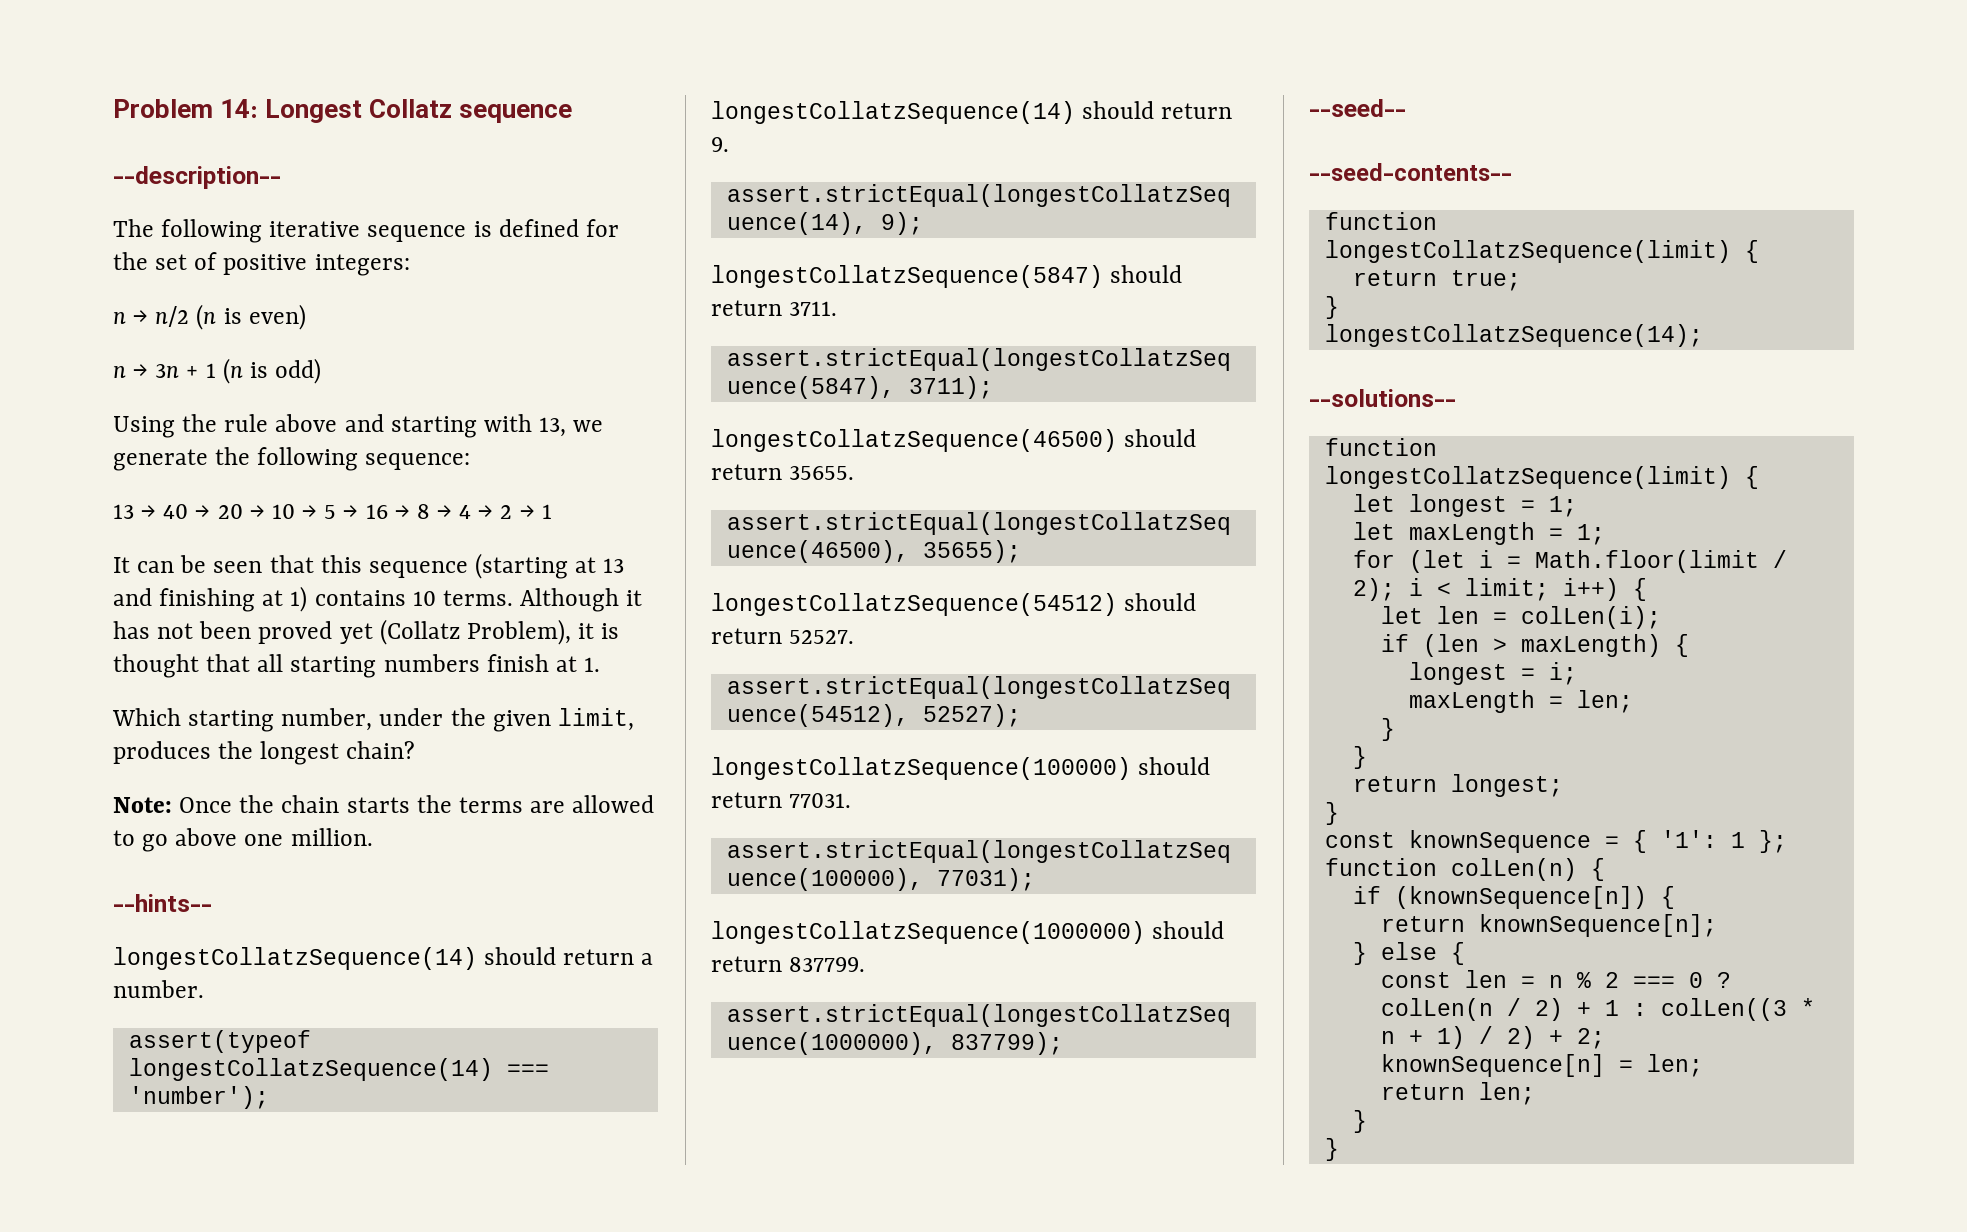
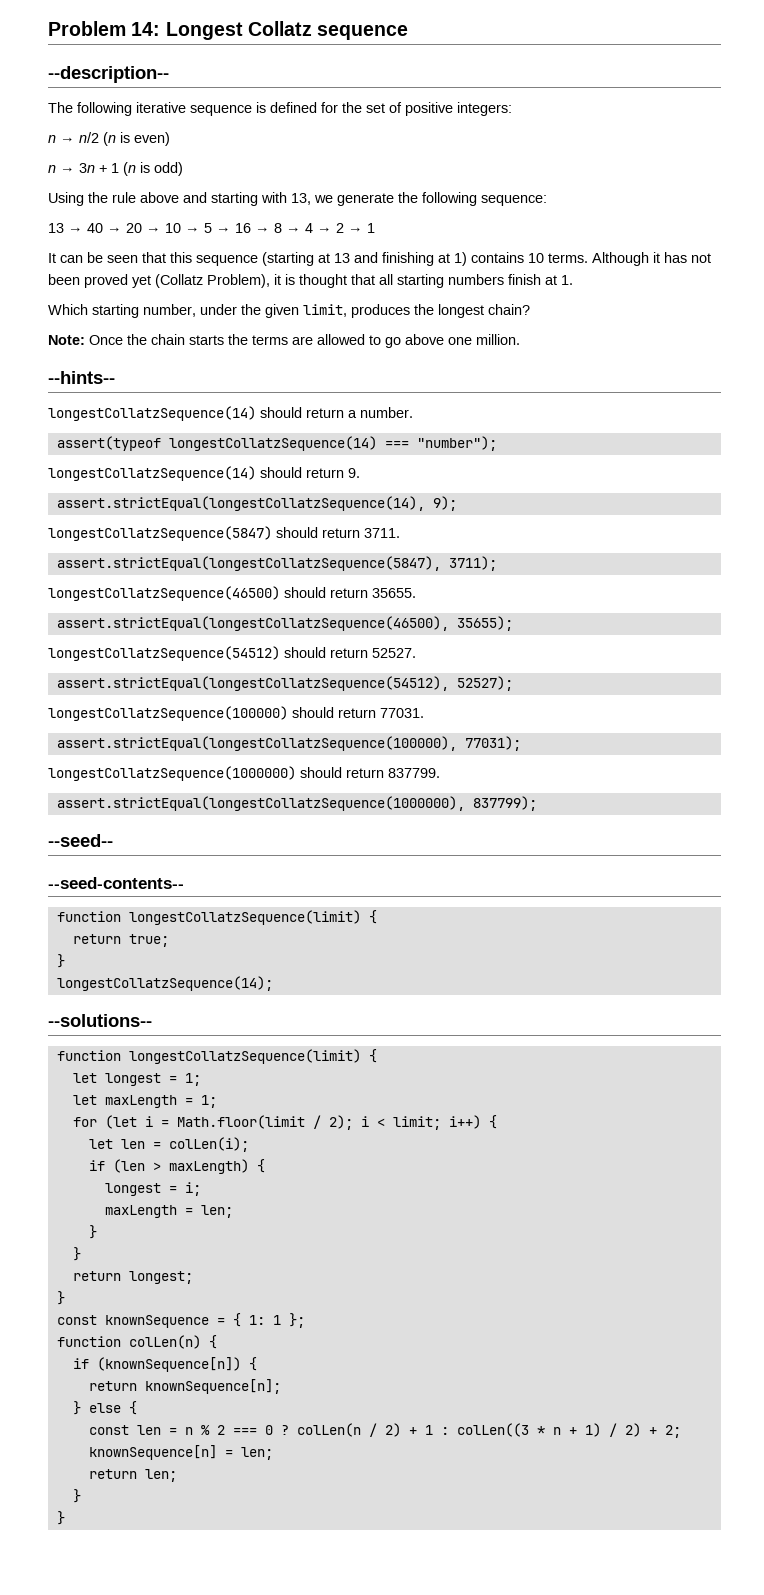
- assert(typeof longestCollatzSequence(14) === 'number');
+ assert(typeof longestCollatzSequence(14) === "number");
- const knownSequence = { '1': 1 };
+ const knownSequence = { 1: 1 };

